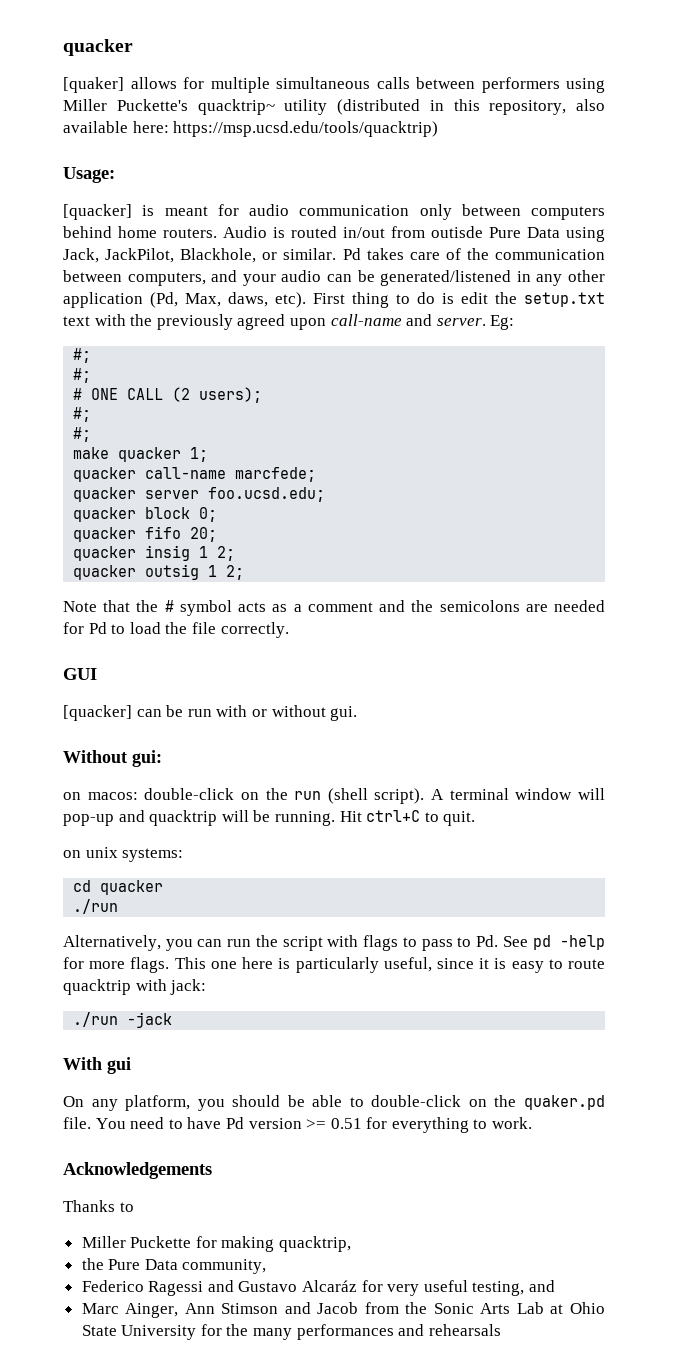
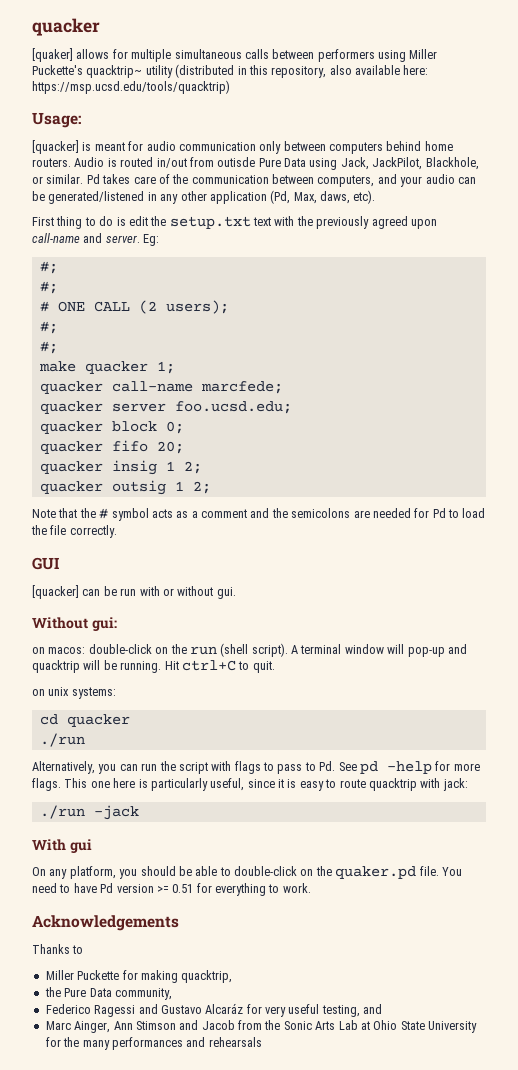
- Pd takes care of the communication between computers, and your audio can be generated/listened in any other application (Pd, Max, daws, etc). First thing to do is edit the setup.txt text with the previously agreed upon call-name and server.
+ Pd takes care of the communication between computers, and your audio can be generated/listened in any other application (Pd, Max, daws, etc).
+ First thing to do is edit the setup.txt text with the previously agreed upon call-name and server.

